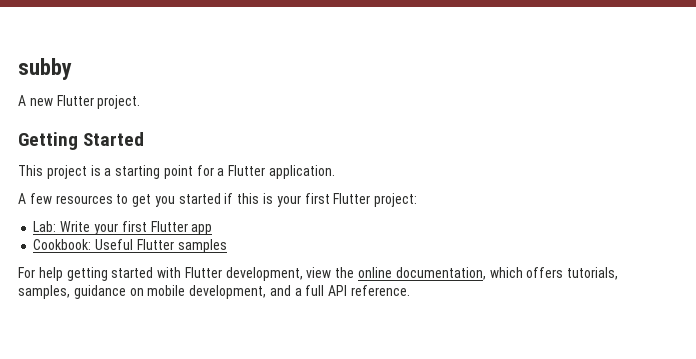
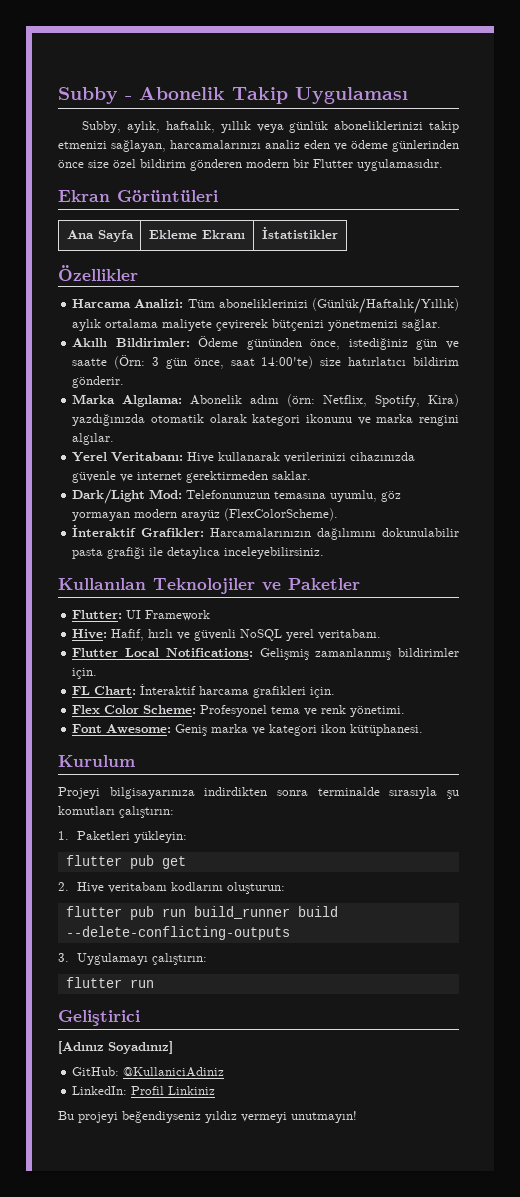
- subby
- A new Flutter project.
- Getting Started
- This project is a starting point for a Flutter application.
- A few resources to get you started if this is your first Flutter project:
- Lab: Write your first Flutter app
- Cookbook: Useful Flutter samples
- For help getting started with Flutter development, view the online documentation, which offers tutorials, samples, guidance on mobile development, and a full API reference.
+ Subby - Abonelik Takip Uygulaması
+ Subby, aylık, haftalık, yıllık veya günlük aboneliklerinizi takip etmenizi sağlayan, harcamalarınızı analiz eden ve ödeme günlerinden önce size özel bildirim gönderen modern bir Flutter uygulamasıdır.
+ Ekran Görüntüleri
+ Ana Sayfa | Ekleme Ekranı | İstatistikler
+ Özellikler
+ Harcama Analizi: Tüm aboneliklerinizi (Günlük/Haftalık/Yıllık) aylık ortalama maliyete çevirerek bütçenizi yönetmenizi sağlar.
+ Akıllı Bildirimler: Ödeme gününden önce, istediğiniz gün ve saatte (Örn: 3 gün önce, saat 14:00'te) size hatırlatıcı bildirim gönderir.
+ Marka Algılama: Abonelik adını (örn: Netflix, Spotify, Kira) yazdığınızda otomatik olarak kategori ikonunu ve marka rengini algılar.
+ Yerel Veritabanı: Hive kullanarak verilerinizi cihazınızda güvenle ve internet gerektirmeden saklar.
+ Dark/Light Mod: Telefonunuzun temasına uyumlu, göz yormayan modern arayüz (FlexColorScheme).
+ İnteraktif Grafikler: Harcamalarınızın dağılımını dokunulabilir pasta grafiği ile detaylıca inceleyebilirsiniz.
+ Kullanılan Teknolojiler ve Paketler
+ Flutter: UI Framework
+ Hive: Hafif, hızlı ve güvenli NoSQL yerel veritabanı.
+ Flutter Local Notifications: Gelişmiş zamanlanmış bildirimler için.
+ FL Chart: İnteraktif harcama grafikleri için.
+ Flex Color Scheme: Profesyonel tema ve renk yönetimi.
+ Font Awesome: Geniş marka ve kategori ikon kütüphanesi.
+ Kurulum
+ Projeyi bilgisayarınıza indirdikten sonra terminalde sırasıyla şu komutları çalıştırın:
+ 1. Paketleri yükleyin:
+ flutter pub get
+ 2. Hive veritabanı kodlarını oluşturun:
+ flutter pub run build_runner build --delete-conflicting-outputs
+ 3. Uygulamayı çalıştırın:
+ flutter run
+ Geliştirici
+ [Adınız Soyadınız]
+ GitHub: @KullaniciAdiniz
+ LinkedIn: Profil Linkiniz
+ Bu projeyi beğendiyseniz yıldız vermeyi unutmayın!

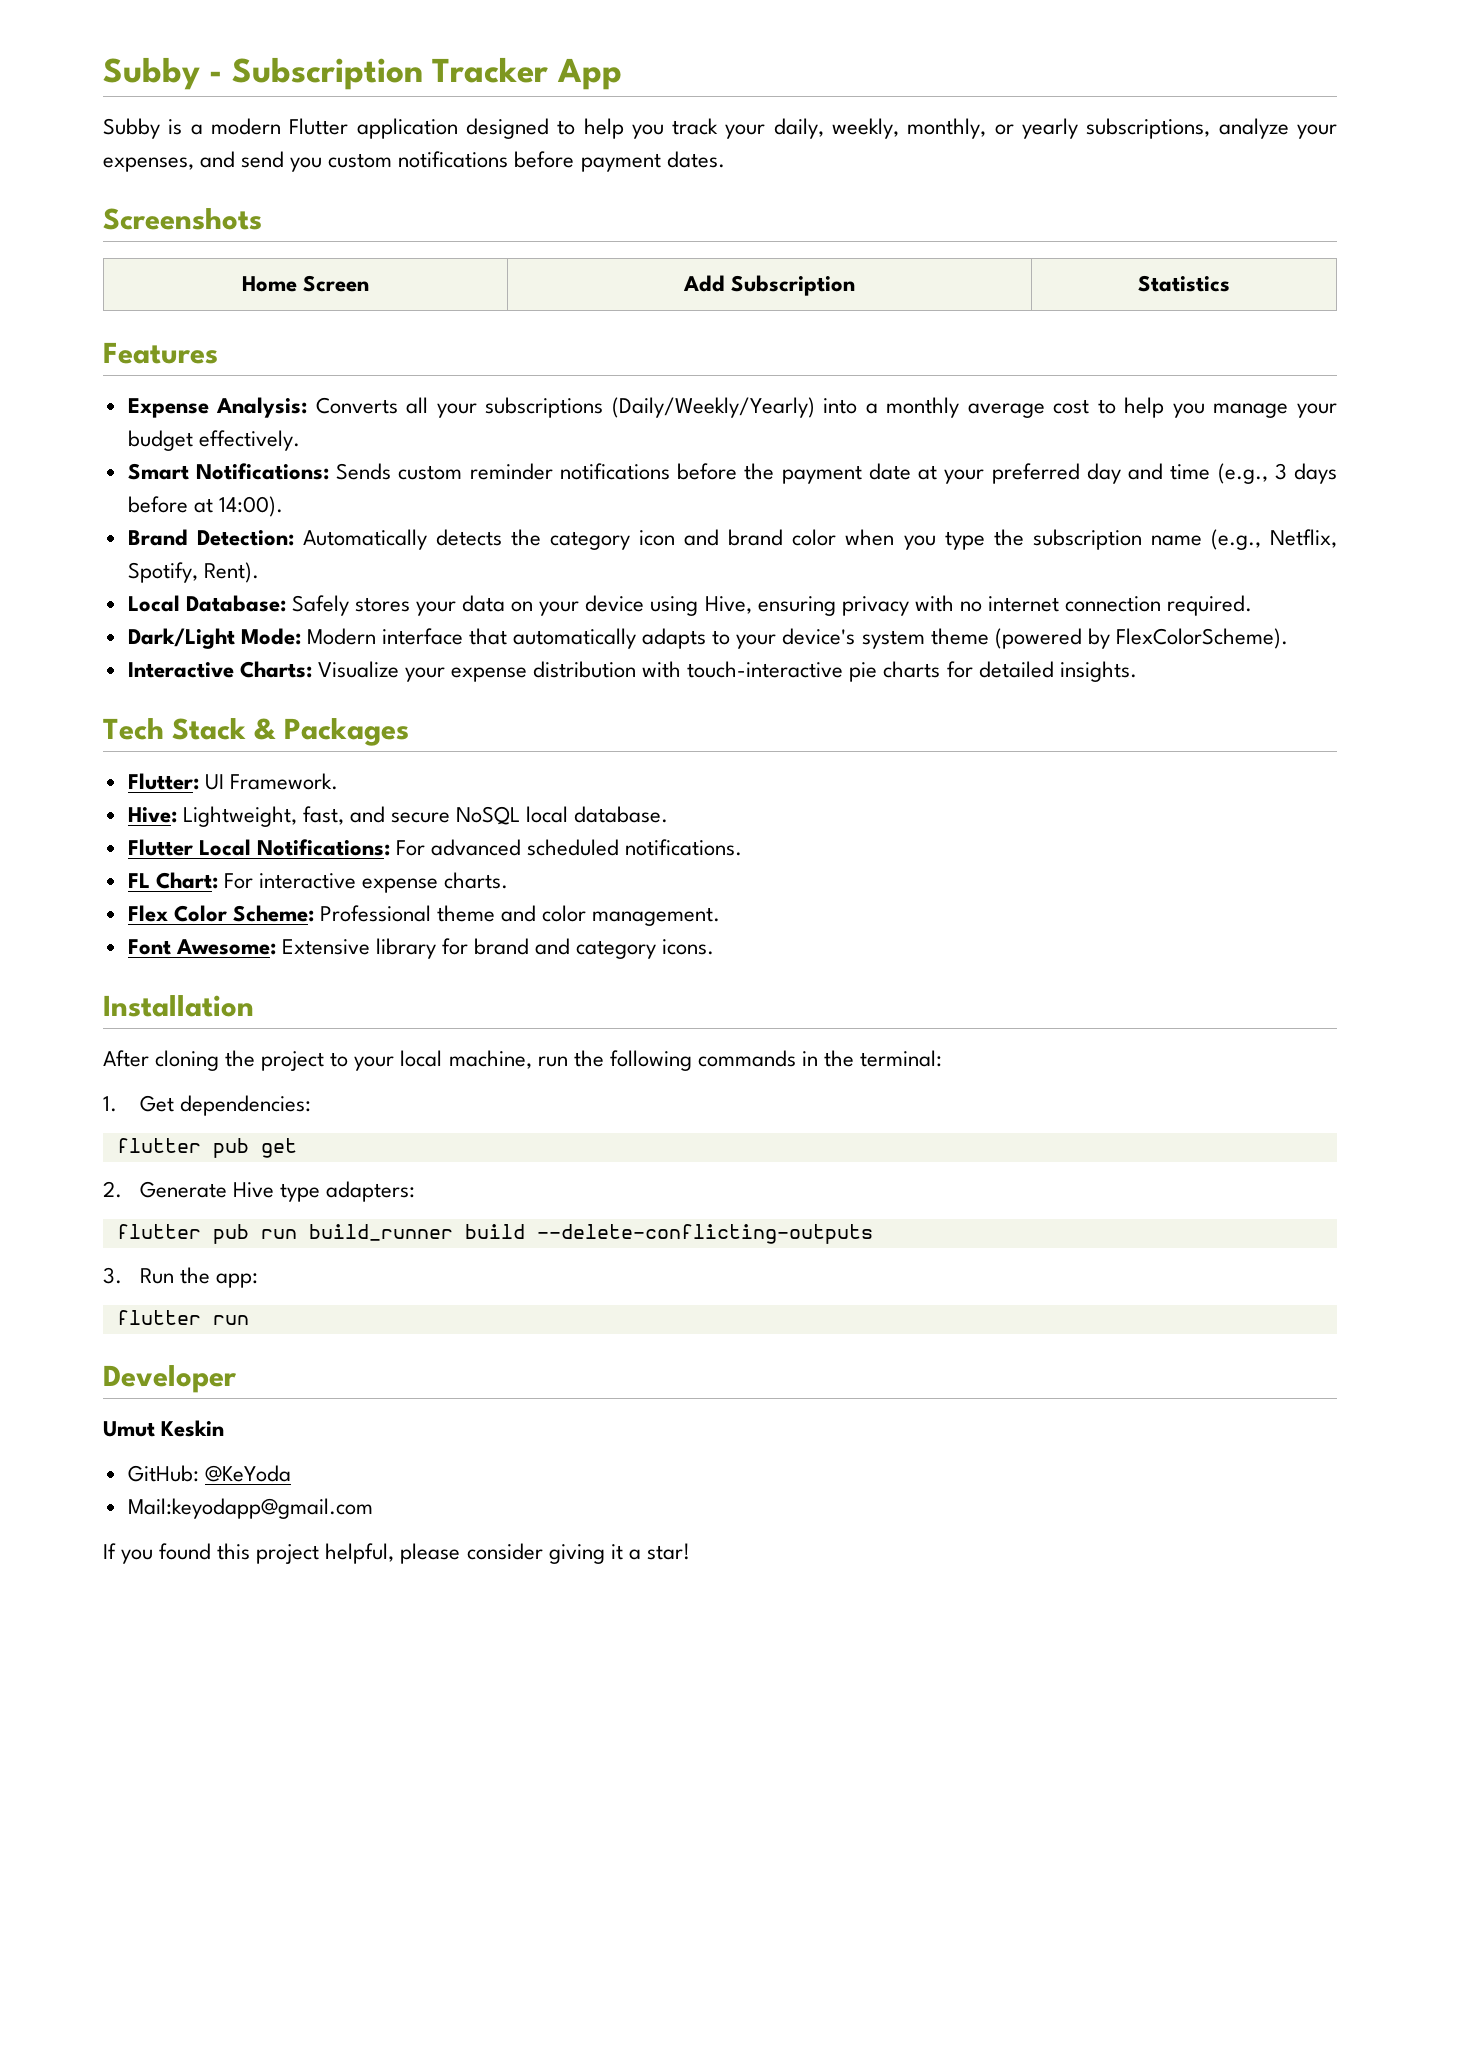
- Subby - Abonelik Takip Uygulaması
- Subby, aylık, haftalık, yıllık veya günlük aboneliklerinizi takip etmenizi sağlayan, harcamalarınızı analiz eden ve ödeme günlerinden önce size özel bildirim gönderen modern bir Flutter uygulamasıdır.
- Ekran Görüntüleri
- Ana Sayfa | Ekleme Ekranı | İstatistikler
- Özellikler
- Harcama Analizi: Tüm aboneliklerinizi (Günlük/Haftalık/Yıllık) aylık ortalama maliyete çevirerek bütçenizi yönetmenizi sağlar.
- Akıllı Bildirimler: Ödeme gününden önce, istediğiniz gün ve saatte (Örn: 3 gün önce, saat 14:00'te) size hatırlatıcı bildirim gönderir.
- Marka Algılama: Abonelik adını (örn: Netflix, Spotify, Kira) yazdığınızda otomatik olarak kategori ikonunu ve marka rengini algılar.
- Yerel Veritabanı: Hive kullanarak verilerinizi cihazınızda güvenle ve internet gerektirmeden saklar.
- Dark/Light Mod: Telefonunuzun temasına uyumlu, göz yormayan modern arayüz (FlexColorScheme).
- İnteraktif Grafikler: Harcamalarınızın dağılımını dokunulabilir pasta grafiği ile detaylıca inceleyebilirsiniz.
- Kullanılan Teknolojiler ve Paketler
+ Subby - Subscription Tracker App
+ Subby is a modern Flutter application designed to help you track your daily, weekly, monthly, or yearly subscriptions, analyze your expenses, and send you custom notifications before payment dates.
+ Screenshots
+ Home Screen | Add Subscription | Statistics
+ Features
+ Expense Analysis: Converts all your subscriptions (Daily/Weekly/Yearly) into a monthly average cost to help you manage your budget effectively.
+ Smart Notifications: Sends custom reminder notifications before the payment date at your preferred day and time (e.g., 3 days before at 14:00).
+ Brand Detection: Automatically detects the category icon and brand color when you type the subscription name (e.g., Netflix, Spotify, Rent).
+ Local Database: Safely stores your data on your device using Hive, ensuring privacy with no internet connection required.
+ Dark/Light Mode: Modern interface that automatically adapts to your device's system theme (powered by FlexColorScheme).
+ Interactive Charts: Visualize your expense distribution with touch-interactive pie charts for detailed insights.
+ Tech Stack & Packages
- Flutter: UI Framework
+ Flutter: UI Framework.
- Hive: Hafif, hızlı ve güvenli NoSQL yerel veritabanı.
- Flutter Local Notifications: Gelişmiş zamanlanmış bildirimler için.
- FL Chart: İnteraktif harcama grafikleri için.
- Flex Color Scheme: Profesyonel tema ve renk yönetimi.
- Font Awesome: Geniş marka ve kategori ikon kütüphanesi.
- Kurulum
- Projeyi bilgisayarınıza indirdikten sonra terminalde sırasıyla şu komutları çalıştırın:
+ Hive: Lightweight, fast, and secure NoSQL local database.
+ Flutter Local Notifications: For advanced scheduled notifications.
+ FL Chart: For interactive expense charts.
+ Flex Color Scheme: Professional theme and color management.
+ Font Awesome: Extensive library for brand and category icons.
+ Installation
+ After cloning the project to your local machine, run the following commands in the terminal:
- 1. Paketleri yükleyin:
+ 1. Get dependencies:
- 2. Hive veritabanı kodlarını oluşturun:
+ 2. Generate Hive type adapters:
- 3. Uygulamayı çalıştırın:
+ 3. Run the app:
- Geliştirici
- [Adınız Soyadınız]
- GitHub: @KullaniciAdiniz
- LinkedIn: Profil Linkiniz
- Bu projeyi beğendiyseniz yıldız vermeyi unutmayın!
+ Developer
+ Umut Keskin
+ GitHub: @KeYoda
+ Mail:keyodapp@gmail.com
+ If you found this project helpful, please consider giving it a star!

